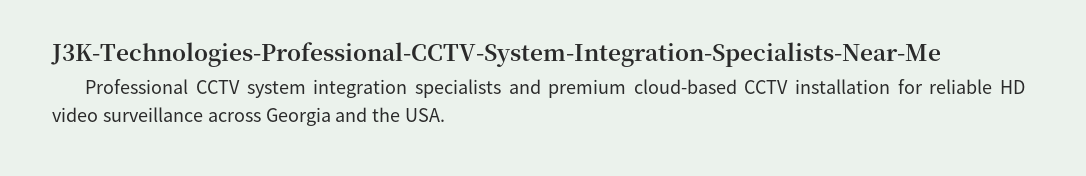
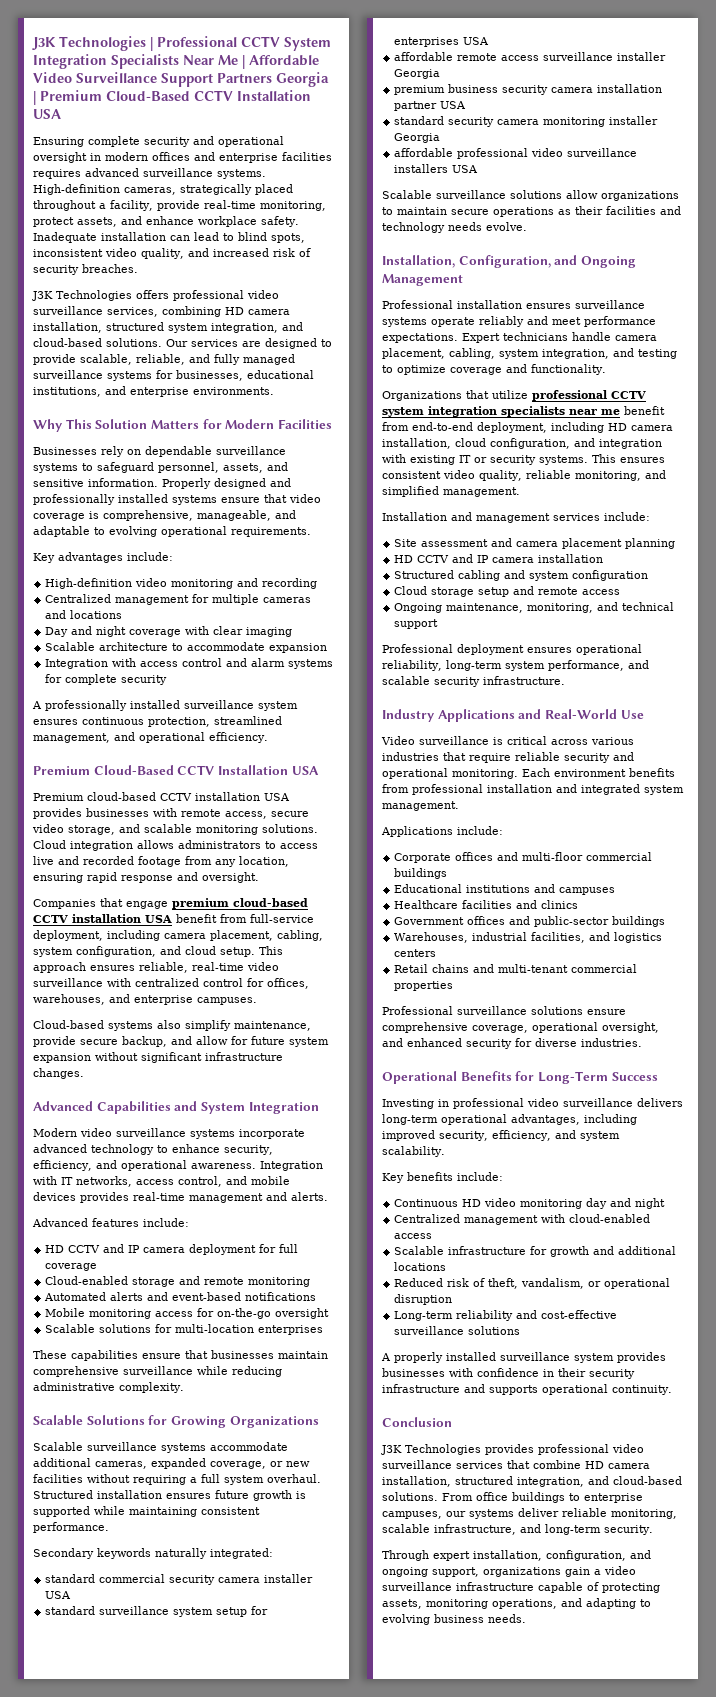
- J3K-Technologies-Professional-CCTV-System-Integration-Specialists-Near-Me
- Professional CCTV system integration specialists and premium cloud-based CCTV installation for reliable HD video surveillance across Georgia and the USA.
+ J3K Technologies | Professional CCTV System Integration Specialists Near Me | Affordable Video Surveillance Support Partners Georgia | Premium Cloud-Based CCTV Installation USA
+ Ensuring complete security and operational oversight in modern offices and enterprise facilities requires advanced surveillance systems. High-definition cameras, strategically placed throughout a facility, provide real-time monitoring, protect assets, and enhance workplace safety. Inadequate installation can lead to blind spots, inconsistent video quality, and increased risk of security breaches.
+ J3K Technologies offers professional video surveillance services, combining HD camera installation, structured system integration, and cloud-based solutions. Our services are designed to provide scalable, reliable, and fully managed surveillance systems for businesses, educational institutions, and enterprise environments.
+ Why This Solution Matters for Modern Facilities
+ Businesses rely on dependable surveillance systems to safeguard personnel, assets, and sensitive information. Properly designed and professionally installed systems ensure that video coverage is comprehensive, manageable, and adaptable to evolving operational requirements.
+ Key advantages include:
+ High-definition video monitoring and recording
+ Centralized management for multiple cameras and locations
+ Day and night coverage with clear imaging
+ Scalable architecture to accommodate expansion
+ Integration with access control and alarm systems for complete security
+ A professionally installed surveillance system ensures continuous protection, streamlined management, and operational efficiency.
+ Premium Cloud-Based CCTV Installation USA
+ Premium cloud-based CCTV installation USA provides businesses with remote access, secure video storage, and scalable monitoring solutions. Cloud integration allows administrators to access live and recorded footage from any location, ensuring rapid response and oversight.
+ Companies that engage premium cloud-based CCTV installation USA benefit from full-service deployment, including camera placement, cabling, system configuration, and cloud setup. This approach ensures reliable, real-time video surveillance with centralized control for offices, warehouses, and enterprise campuses.
+ Cloud-based systems also simplify maintenance, provide secure backup, and allow for future system expansion without significant infrastructure changes.
+ Advanced Capabilities and System Integration
+ Modern video surveillance systems incorporate advanced technology to enhance security, efficiency, and operational awareness. Integration with IT networks, access control, and mobile devices provides real-time management and alerts.
+ Advanced features include:
+ HD CCTV and IP camera deployment for full coverage
+ Cloud-enabled storage and remote monitoring
+ Automated alerts and event-based notifications
+ Mobile monitoring access for on-the-go oversight
+ Scalable solutions for multi-location enterprises
+ These capabilities ensure that businesses maintain comprehensive surveillance while reducing administrative complexity.
+ Scalable Solutions for Growing Organizations
+ Scalable surveillance systems accommodate additional cameras, expanded coverage, or new facilities without requiring a full system overhaul. Structured installation ensures future growth is supported while maintaining consistent performance.
+ Secondary keywords naturally integrated:
+ standard commercial security camera installer USA
+ standard surveillance system setup for enterprises USA
+ affordable remote access surveillance installer Georgia
+ premium business security camera installation partner USA
+ standard security camera monitoring installer Georgia
+ affordable professional video surveillance installers USA
+ Scalable surveillance solutions allow organizations to maintain secure operations as their facilities and technology needs evolve.
+ Installation, Configuration, and Ongoing Management
+ Professional installation ensures surveillance systems operate reliably and meet performance expectations. Expert technicians handle camera placement, cabling, system integration, and testing to optimize coverage and functionality.
+ Organizations that utilize professional CCTV system integration specialists near me benefit from end-to-end deployment, including HD camera installation, cloud configuration, and integration with existing IT or security systems. This ensures consistent video quality, reliable monitoring, and simplified management.
+ Installation and management services include:
+ Site assessment and camera placement planning
+ HD CCTV and IP camera installation
+ Structured cabling and system configuration
+ Cloud storage setup and remote access
+ Ongoing maintenance, monitoring, and technical support
+ Professional deployment ensures operational reliability, long-term system performance, and scalable security infrastructure.
+ Industry Applications and Real-World Use
+ Video surveillance is critical across various industries that require reliable security and operational monitoring. Each environment benefits from professional installation and integrated system management.
+ Applications include:
+ Corporate offices and multi-floor commercial buildings
+ Educational institutions and campuses
+ Healthcare facilities and clinics
+ Government offices and public-sector buildings
+ Warehouses, industrial facilities, and logistics centers
+ Retail chains and multi-tenant commercial properties
+ Professional surveillance solutions ensure comprehensive coverage, operational oversight, and enhanced security for diverse industries.
+ Operational Benefits for Long-Term Success
+ Investing in professional video surveillance delivers long-term operational advantages, including improved security, efficiency, and system scalability.
+ Key benefits include:
+ Continuous HD video monitoring day and night
+ Centralized management with cloud-enabled access
+ Scalable infrastructure for growth and additional locations
+ Reduced risk of theft, vandalism, or operational disruption
+ Long-term reliability and cost-effective surveillance solutions
+ A properly installed surveillance system provides businesses with confidence in their security infrastructure and supports operational continuity.
+ Conclusion
+ J3K Technologies provides professional video surveillance services that combine HD camera installation, structured integration, and cloud-based solutions. From office buildings to enterprise campuses, our systems deliver reliable monitoring, scalable infrastructure, and long-term security.
+ Through expert installation, configuration, and ongoing support, organizations gain a video surveillance infrastructure capable of protecting assets, monitoring operations, and adapting to evolving business needs.

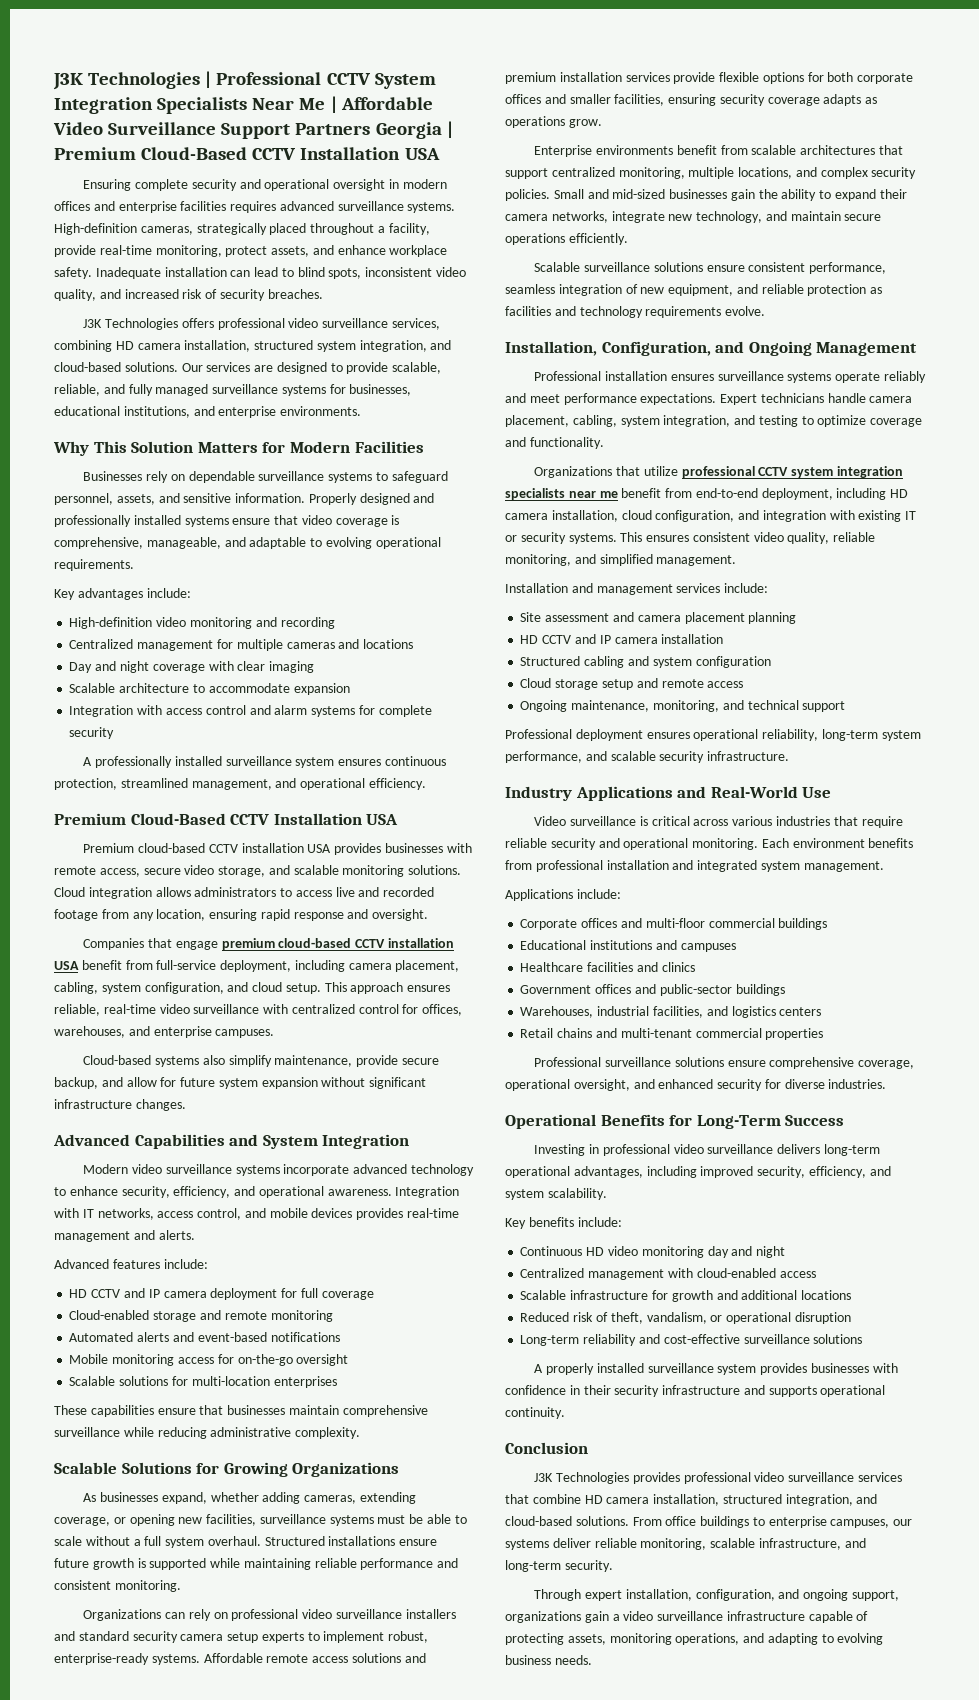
- Scalable surveillance systems accommodate additional cameras, expanded coverage, or new facilities without requiring a full system overhaul.
+ As businesses expand, whether adding cameras, extending coverage, or opening new facilities, surveillance systems must be able to scale without a full system overhaul.
- Structured installation ensures future growth is supported while maintaining consistent performance.
- Secondary keywords naturally integrated:
- standard commercial security camera installer USA
- standard surveillance system setup for enterprises USA
- affordable remote access surveillance installer Georgia
- premium business security camera installation partner USA
- standard security camera monitoring installer Georgia
- affordable professional video surveillance installers USA
- Scalable surveillance solutions allow organizations to maintain secure operations as their facilities and technology needs evolve.
+ Structured installations ensure future growth is supported while maintaining reliable performance and consistent monitoring.
+ Organizations can rely on professional video surveillance installers and standard security camera setup experts to implement robust, enterprise-ready systems. Affordable remote access solutions and premium installation services provide flexible options for both corporate offices and smaller facilities, ensuring security coverage adapts as operations grow.
+ Enterprise environments benefit from scalable architectures that support centralized monitoring, multiple locations, and complex security policies. Small and mid-sized businesses gain the ability to expand their camera networks, integrate new technology, and maintain secure operations efficiently.
+ Scalable surveillance solutions ensure consistent performance, seamless integration of new equipment, and reliable protection as facilities and technology requirements evolve.

